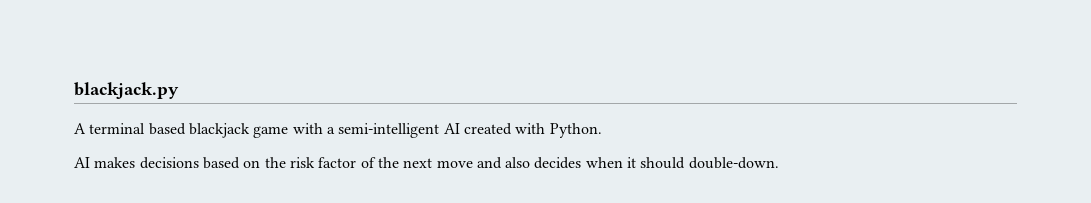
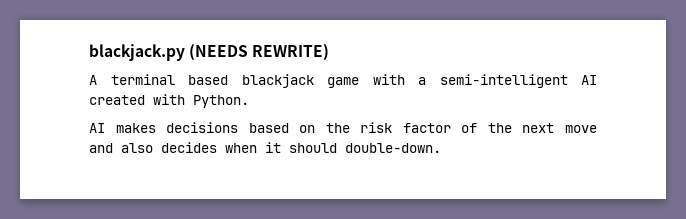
- blackjack.py
+ blackjack.py (NEEDS REWRITE)

